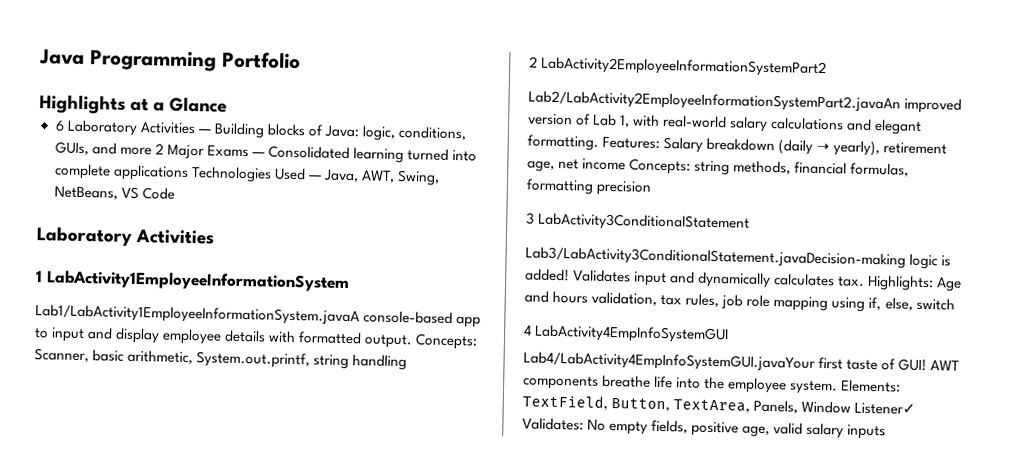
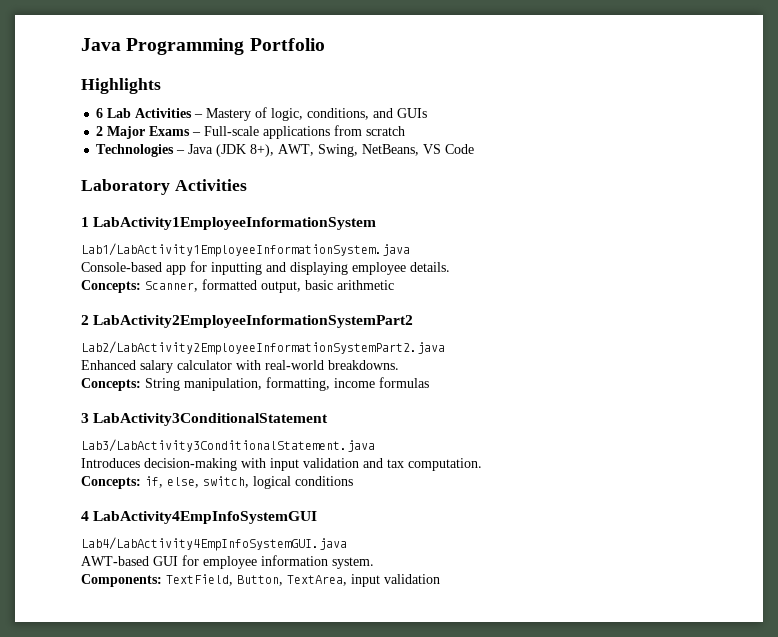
- Highlights at a Glance
- 6 Laboratory Activities — Building blocks of Java: logic, conditions, GUIs, and more 2 Major Exams — Consolidated learning turned into complete applications Technologies Used — Java, AWT, Swing, NetBeans, VS Code
+ Highlights
+ 6 Lab Activities – Mastery of logic, conditions, and GUIs
+ 2 Major Exams – Full-scale applications from scratch
+ Technologies – Java (JDK 8+), AWT, Swing, NetBeans, VS Code
- Lab1/LabActivity1EmployeeInformationSystem.javaA console-based app to input and display employee details with formatted output. Concepts: Scanner, basic arithmetic, System.out.printf, string handling
+ Lab1/LabActivity1EmployeeInformationSystem.java
+ Console-based app for inputting and displaying employee details.
+ Concepts: Scanner, formatted output, basic arithmetic
  2 LabActivity2EmployeeInformationSystemPart2
- Lab2/LabActivity2EmployeeInformationSystemPart2.javaAn improved version of Lab 1, with real-world salary calculations and elegant formatting. Features: Salary breakdown (daily ➝ yearly), retirement age, net income Concepts: string methods, financial formulas, formatting precision
+ Lab2/LabActivity2EmployeeInformationSystemPart2.java
+ Enhanced salary calculator with real-world breakdowns.
+ Concepts: String manipulation, formatting, income formulas
  3 LabActivity3ConditionalStatement
- Lab3/LabActivity3ConditionalStatement.javaDecision-making logic is added! Validates input and dynamically calculates tax. Highlights: Age and hours validation, tax rules, job role mapping using if, else, switch
+ Lab3/LabActivity3ConditionalStatement.java
+ Introduces decision-making with input validation and tax computation.
+ Concepts: if, else, switch, logical conditions
  4 LabActivity4EmpInfoSystemGUI
- Lab4/LabActivity4EmpInfoSystemGUI.javaYour first taste of GUI! AWT components breathe life into the employee system. Elements: TextField, Button, TextArea, Panels, Window Listener✓ Validates: No empty fields, positive age, valid salary inputs
+ Lab4/LabActivity4EmpInfoSystemGUI.java
+ AWT-based GUI for employee information system.
+ Components: TextField, Button, TextArea, input validation

